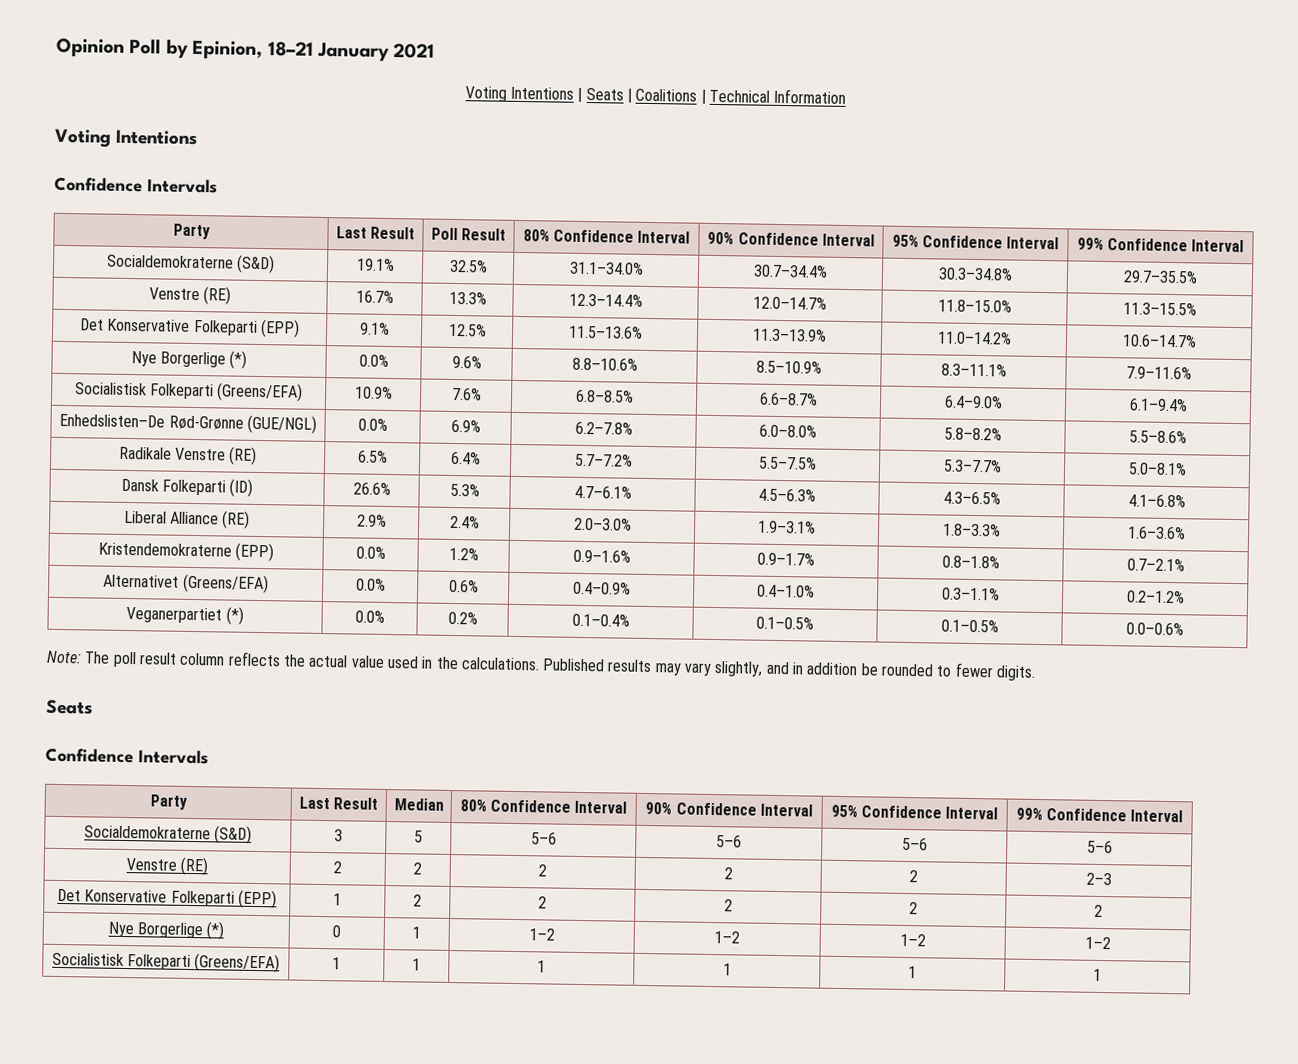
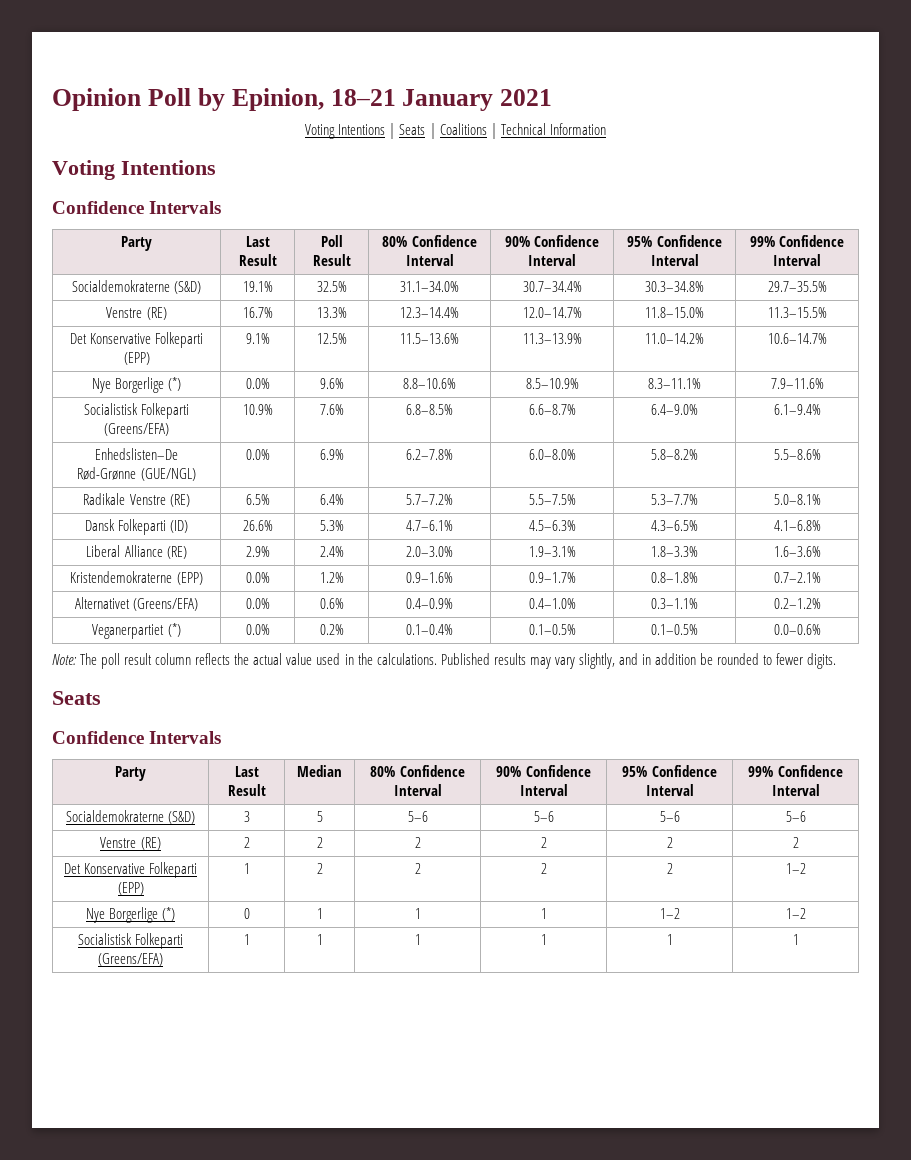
- Venstre (RE) | 2 | 2 | 2 | 2 | 2 | 2–3
+ Venstre (RE) | 2 | 2 | 2 | 2 | 2 | 2
- Det Konservative Folkeparti (EPP) | 1 | 2 | 2 | 2 | 2 | 2
+ Det Konservative Folkeparti (EPP) | 1 | 2 | 2 | 2 | 2 | 1–2
- Nye Borgerlige (*) | 0 | 1 | 1–2 | 1–2 | 1–2 | 1–2
+ Nye Borgerlige (*) | 0 | 1 | 1 | 1 | 1–2 | 1–2

